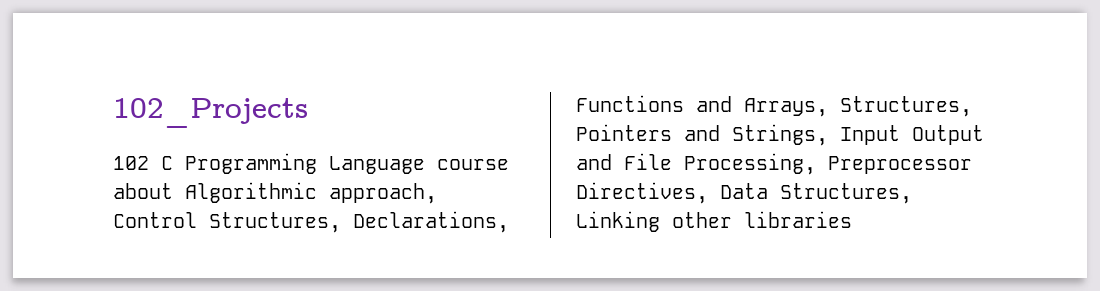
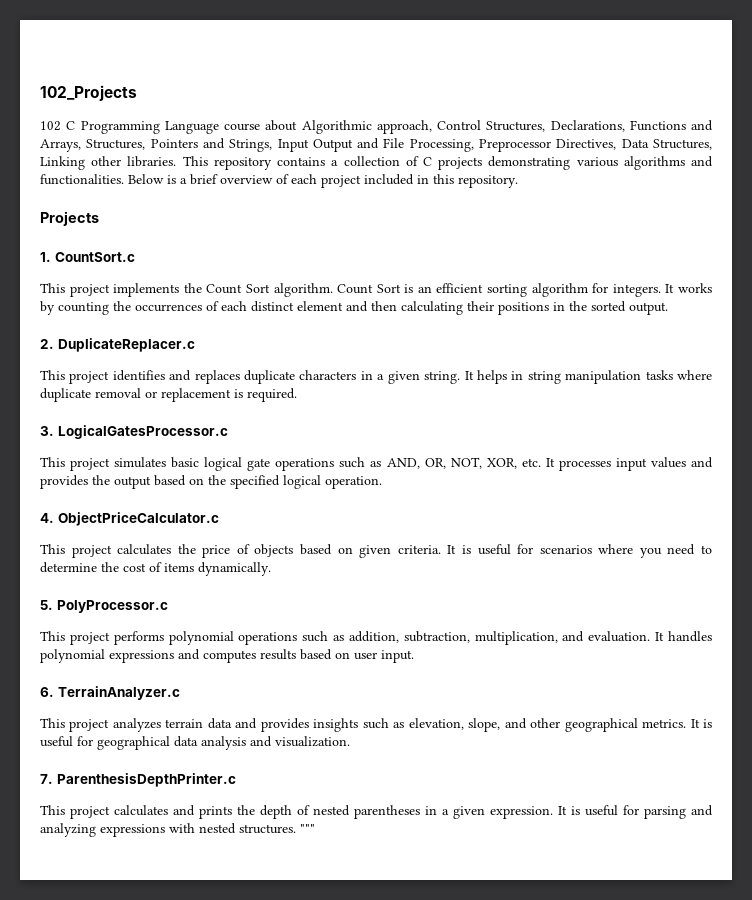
- 102 C Programming Language course about Algorithmic approach, Control Structures, Declarations, Functions and Arrays, Structures, Pointers and Strings, Input Output and File Processing, Preprocessor Directives, Data Structures, Linking other libraries
+ 102 C Programming Language course about Algorithmic approach, Control Structures, Declarations, Functions and Arrays, Structures, Pointers and Strings, Input Output and File Processing, Preprocessor Directives, Data Structures, Linking other libraries. This repository contains a collection of C projects demonstrating various algorithms and functionalities. Below is a brief overview of each project included in this repository.
+ Projects
+ 1. CountSort.c
+ This project implements the Count Sort algorithm. Count Sort is an efficient sorting algorithm for integers. It works by counting the occurrences of each distinct element and then calculating their positions in the sorted output.
+ 2. DuplicateReplacer.c
+ This project identifies and replaces duplicate characters in a given string. It helps in string manipulation tasks where duplicate removal or replacement is required.
+ 3. LogicalGatesProcessor.c
+ This project simulates basic logical gate operations such as AND, OR, NOT, XOR, etc. It processes input values and provides the output based on the specified logical operation.
+ 4. ObjectPriceCalculator.c
+ This project calculates the price of objects based on given criteria. It is useful for scenarios where you need to determine the cost of items dynamically.
+ 5. PolyProcessor.c
+ This project performs polynomial operations such as addition, subtraction, multiplication, and evaluation. It handles polynomial expressions and computes results based on user input.
+ 6. TerrainAnalyzer.c
+ This project analyzes terrain data and provides insights such as elevation, slope, and other geographical metrics. It is useful for geographical data analysis and visualization.
+ 7. ParenthesisDepthPrinter.c
+ This project calculates and prints the depth of nested parentheses in a given expression. It is useful for parsing and analyzing expressions with nested structures. """

